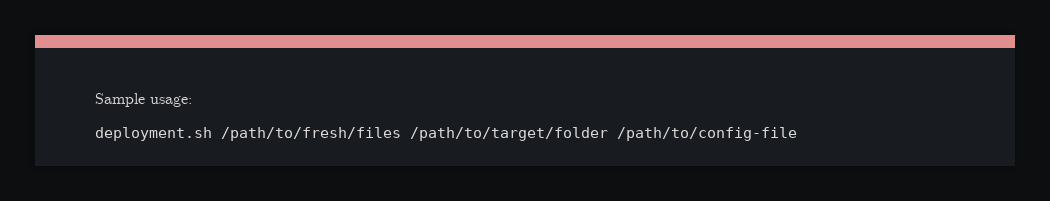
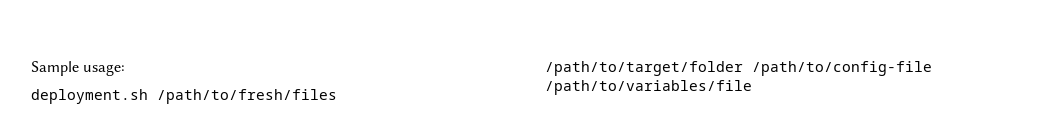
- deployment.sh /path/to/fresh/files /path/to/target/folder /path/to/config-file
+ deployment.sh /path/to/fresh/files /path/to/target/folder /path/to/config-file /path/to/variables/file

